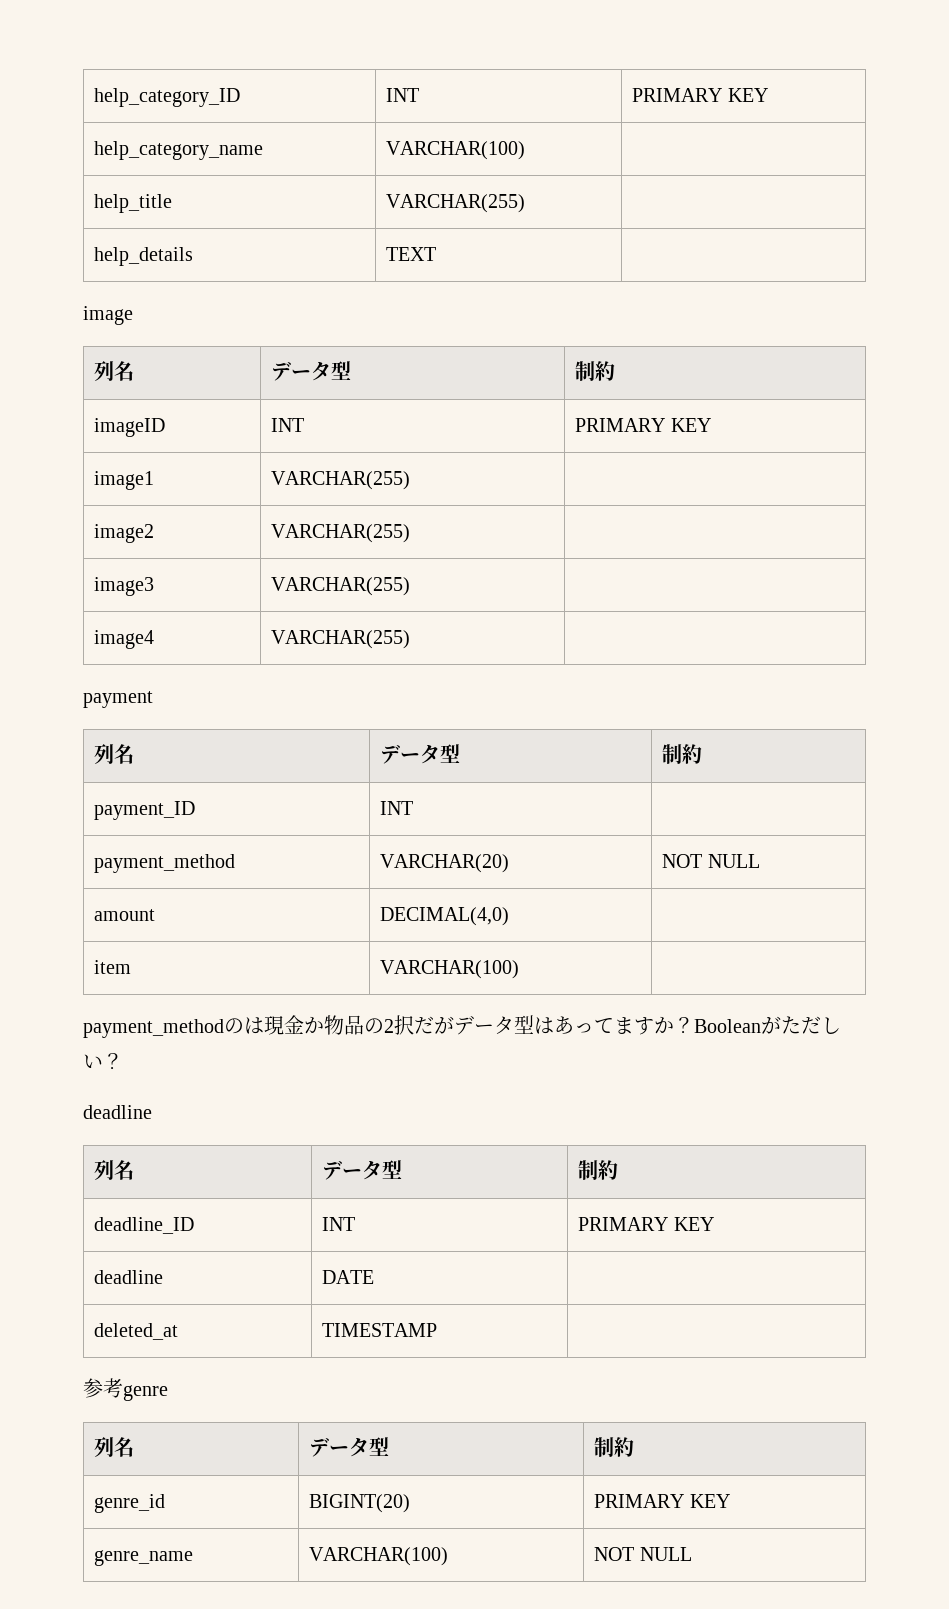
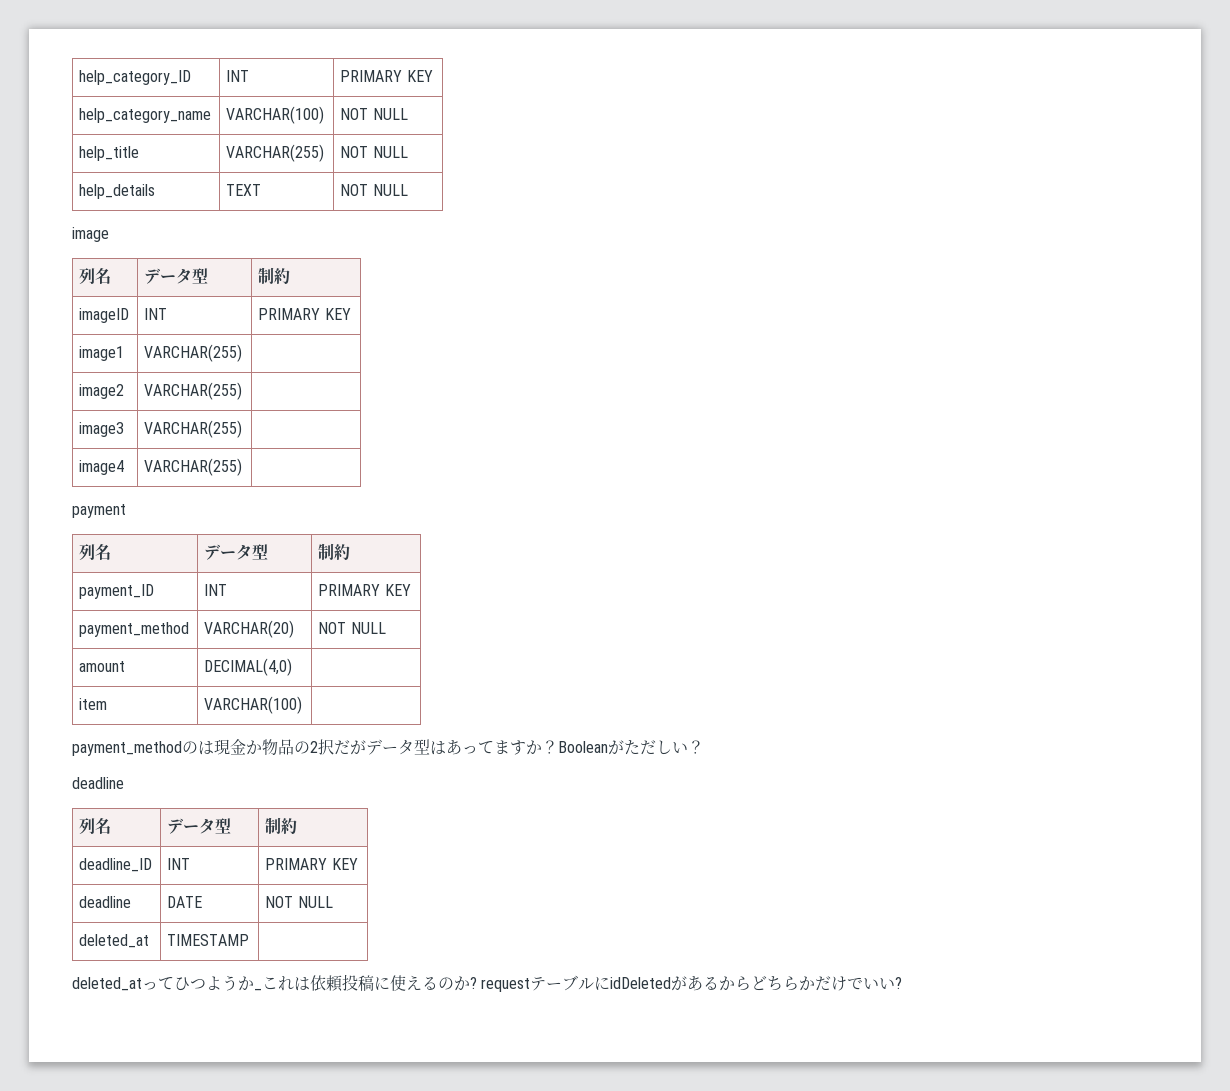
- help_category_name | VARCHAR(100) |
+ help_category_name | VARCHAR(100) | NOT NULL
- help_title | VARCHAR(255) |
+ help_title | VARCHAR(255) | NOT NULL
- help_details | TEXT |
+ help_details | TEXT | NOT NULL
- payment_ID | INT |
+ payment_ID | INT | PRIMARY KEY
- deadline | DATE |
+ deadline | DATE | NOT NULL
- 参考genre
- 列名 | データ型 | 制約
- genre_id | BIGINT(20) | PRIMARY KEY
- genre_name | VARCHAR(100) | NOT NULL
+ deleted_atってひつようか_これは依頼投稿に使えるのか? requestテーブルにidDeletedがあるからどちらかだけでいい?

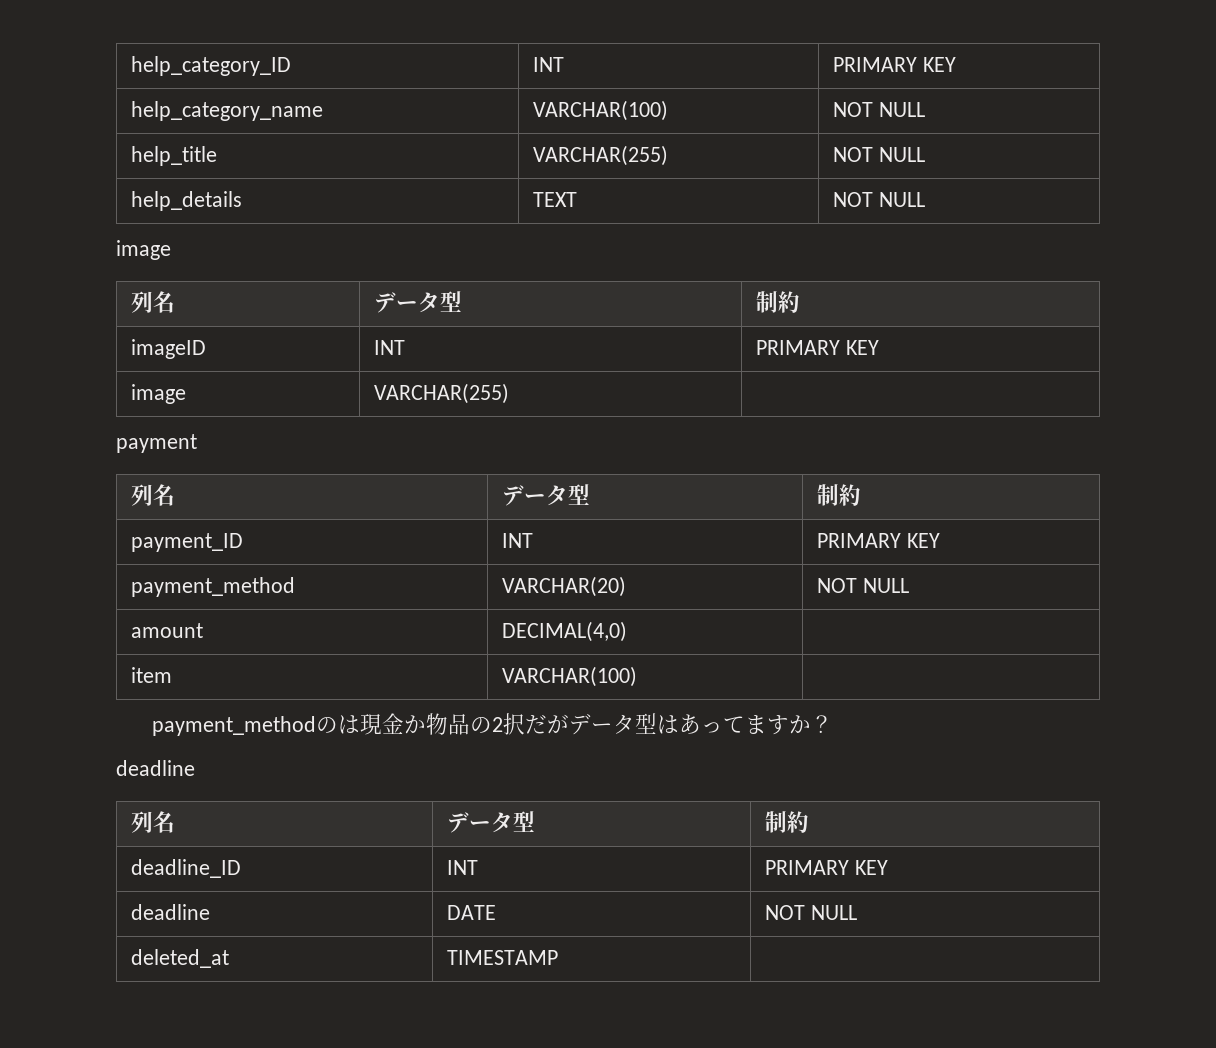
- image1 | VARCHAR(255) |
- image2 | VARCHAR(255) |
- image3 | VARCHAR(255) |
- image4 | VARCHAR(255) |
+ image | VARCHAR(255) |
- Booleanがただしい？
- deleted_atってひつようか_これは依頼投稿に使えるのか? requestテーブルにidDeletedがあるからどちらかだけでいい?

